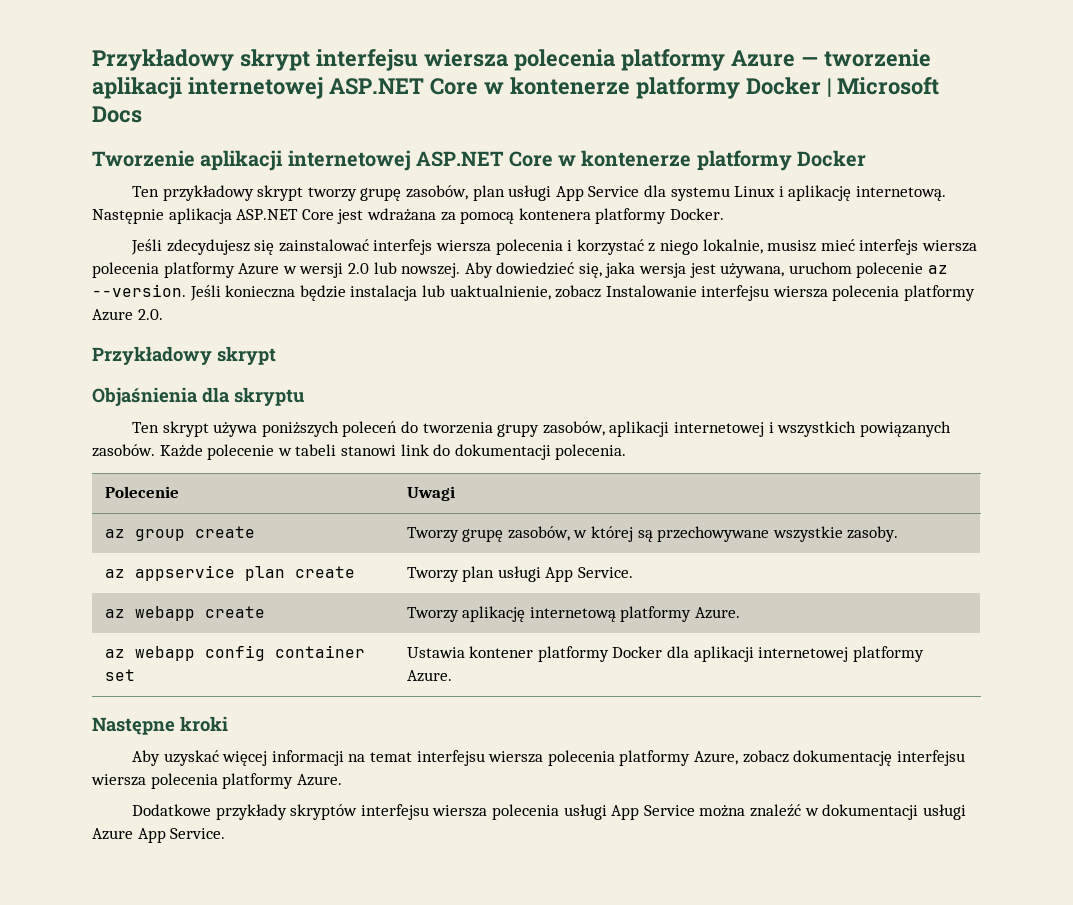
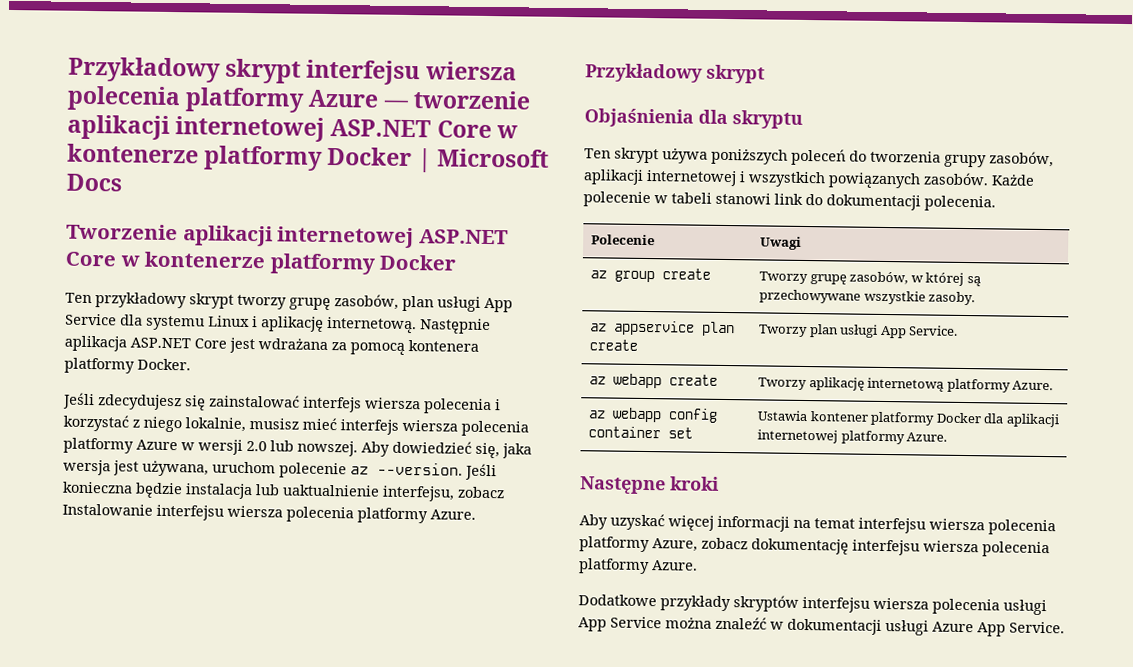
- Jeśli konieczna będzie instalacja lub uaktualnienie, zobacz Instalowanie interfejsu wiersza polecenia platformy Azure 2.0.
+ Jeśli konieczna będzie instalacja lub uaktualnienie interfejsu, zobacz Instalowanie interfejsu wiersza polecenia platformy Azure.

